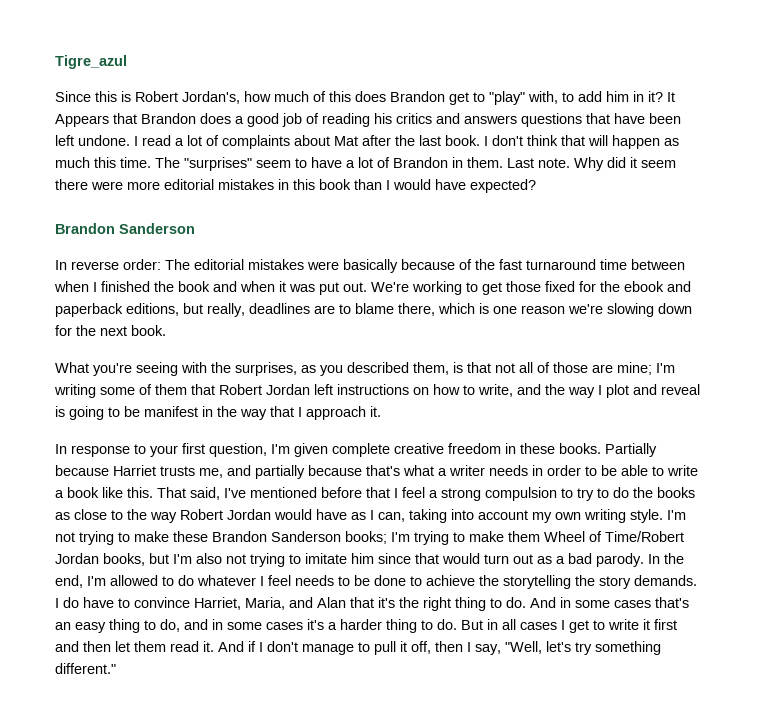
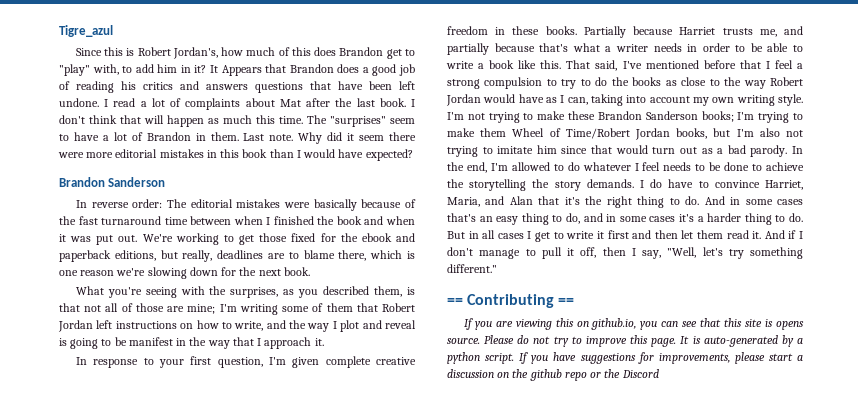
+ == Contributing ==
+ If you are viewing this on github.io, you can see that this site is opens source. Please do not try to improve this page. It is auto-generated by a python script. If you have suggestions for improvements, please start a discussion on the github repo or the Discord

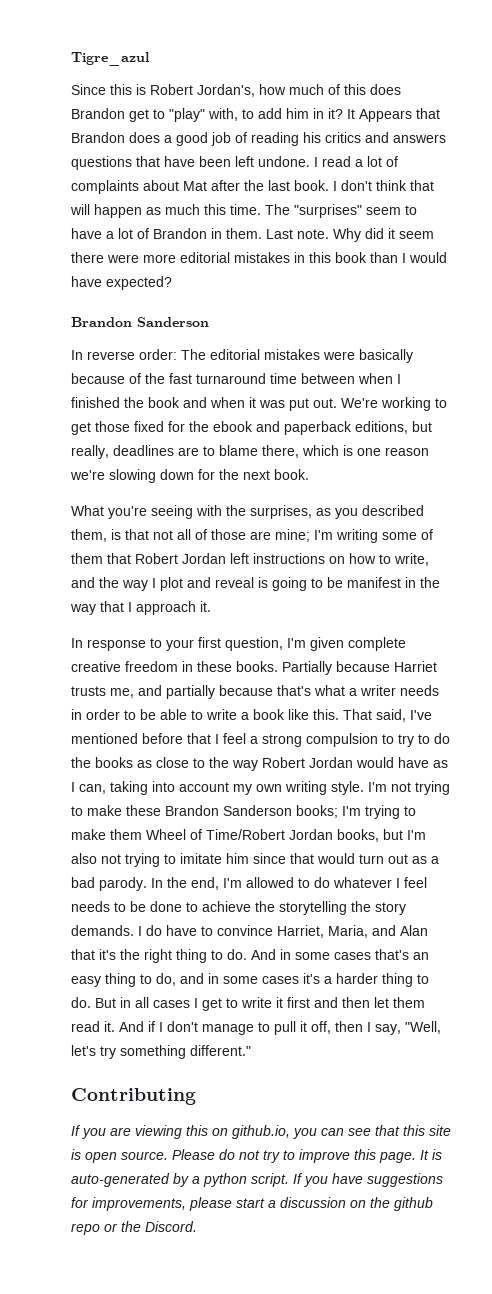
- == Contributing ==
+ Contributing
- If you are viewing this on github.io, you can see that this site is opens source.
+ If you are viewing this on github.io, you can see that this site is open source.
- If you have suggestions for improvements, please start a discussion on the github repo or the Discord
+ If you have suggestions for improvements, please start a discussion on the github repo or the Discord.

